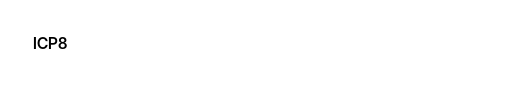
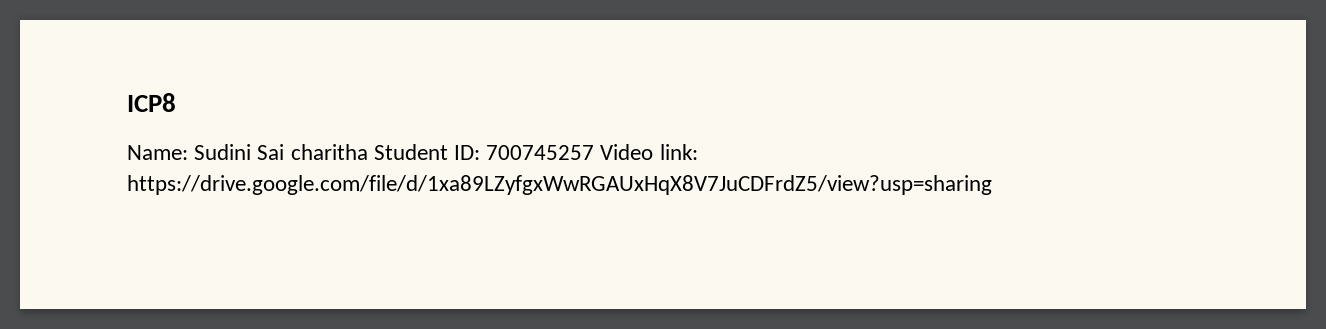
+ Name: Sudini Sai charitha Student ID: 700745257 Video link: https://drive.google.com/file/d/1xa89LZyfgxWwRGAUxHqX8V7JuCDFrdZ5/view?usp=sharing

